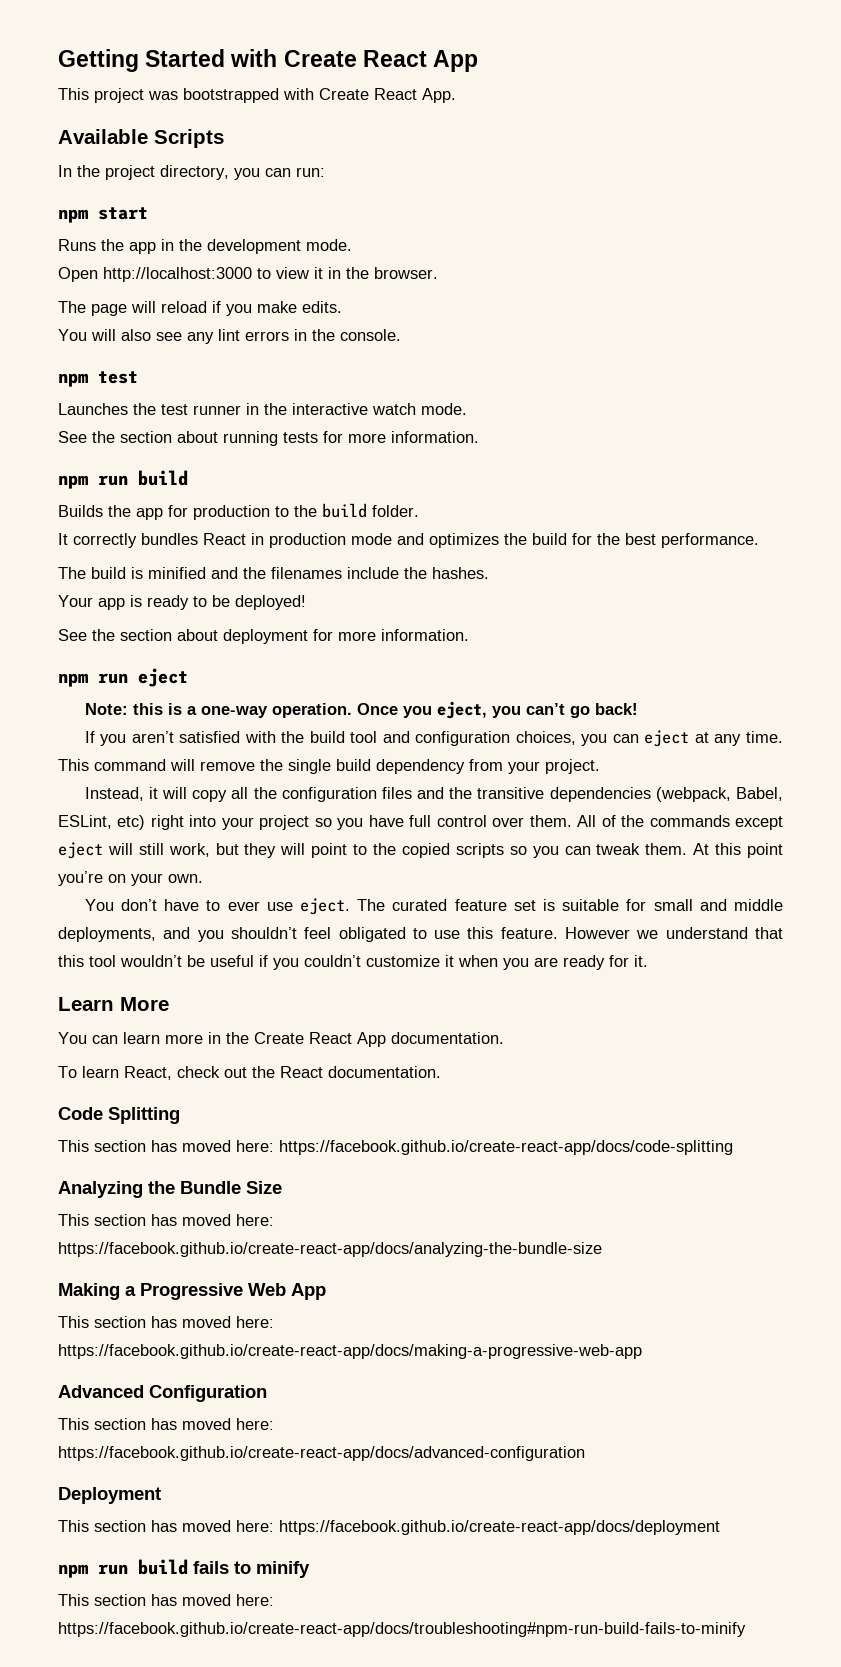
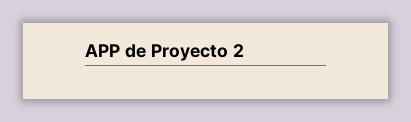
- Getting Started with Create React App
- This project was bootstrapped with Create React App.
- Available Scripts
- In the project directory, you can run:
- npm start
- Runs the app in the development mode.
- Open http://localhost:3000 to view it in the browser.
- The page will reload if you make edits.
- You will also see any lint errors in the console.
- npm test
- Launches the test runner in the interactive watch mode.
- See the section about running tests for more information.
- npm run build
- Builds the app for production to the build folder.
- It correctly bundles React in production mode and optimizes the build for the best performance.
- The build is minified and the filenames include the hashes.
- Your app is ready to be deployed!
- See the section about deployment for more information.
- npm run eject
- Note: this is a one-way operation. Once you eject, you can’t go back!
- If you aren’t satisfied with the build tool and configuration choices, you can eject at any time. This command will remove the single build dependency from your project.
- Instead, it will copy all the configuration files and the transitive dependencies (webpack, Babel, ESLint, etc) right into your project so you have full control over them. All of the commands except eject will still work, but they will point to the copied scripts so you can tweak them. At this point you’re on your own.
- You don’t have to ever use eject. The curated feature set is suitable for small and middle deployments, and you shouldn’t feel obligated to use this feature. However we understand that this tool wouldn’t be useful if you couldn’t customize it when you are ready for it.
- Learn More
- You can learn more in the Create React App documentation.
- To learn React, check out the React documentation.
- Code Splitting
- This section has moved here: https://facebook.github.io/create-react-app/docs/code-splitting
- Analyzing the Bundle Size
- This section has moved here: https://facebook.github.io/create-react-app/docs/analyzing-the-bundle-size
- Making a Progressive Web App
- This section has moved here: https://facebook.github.io/create-react-app/docs/making-a-progressive-web-app
- Advanced Configuration
- This section has moved here: https://facebook.github.io/create-react-app/docs/advanced-configuration
- Deployment
- This section has moved here: https://facebook.github.io/create-react-app/docs/deployment
- npm run build fails to minify
- This section has moved here: https://facebook.github.io/create-react-app/docs/troubleshooting#npm-run-build-fails-to-minify
+ APP de Proyecto 2

